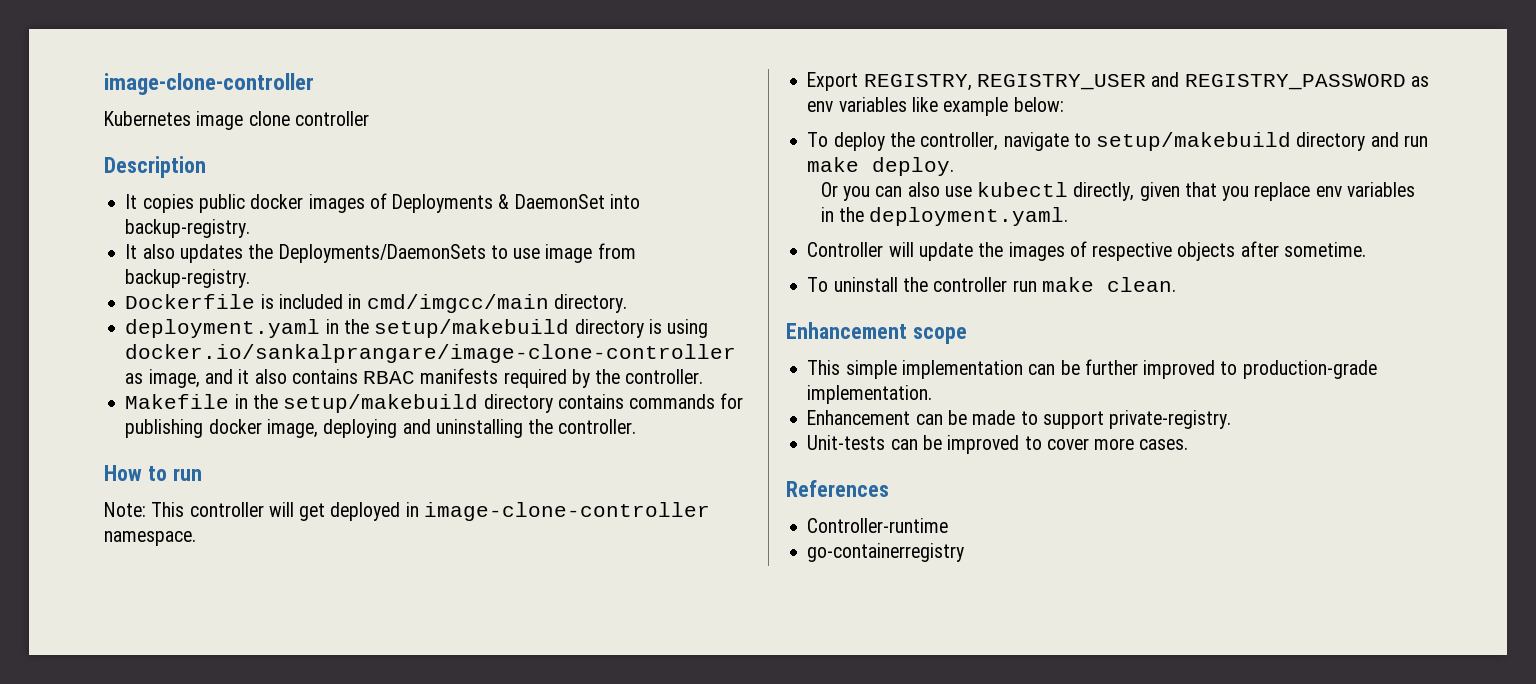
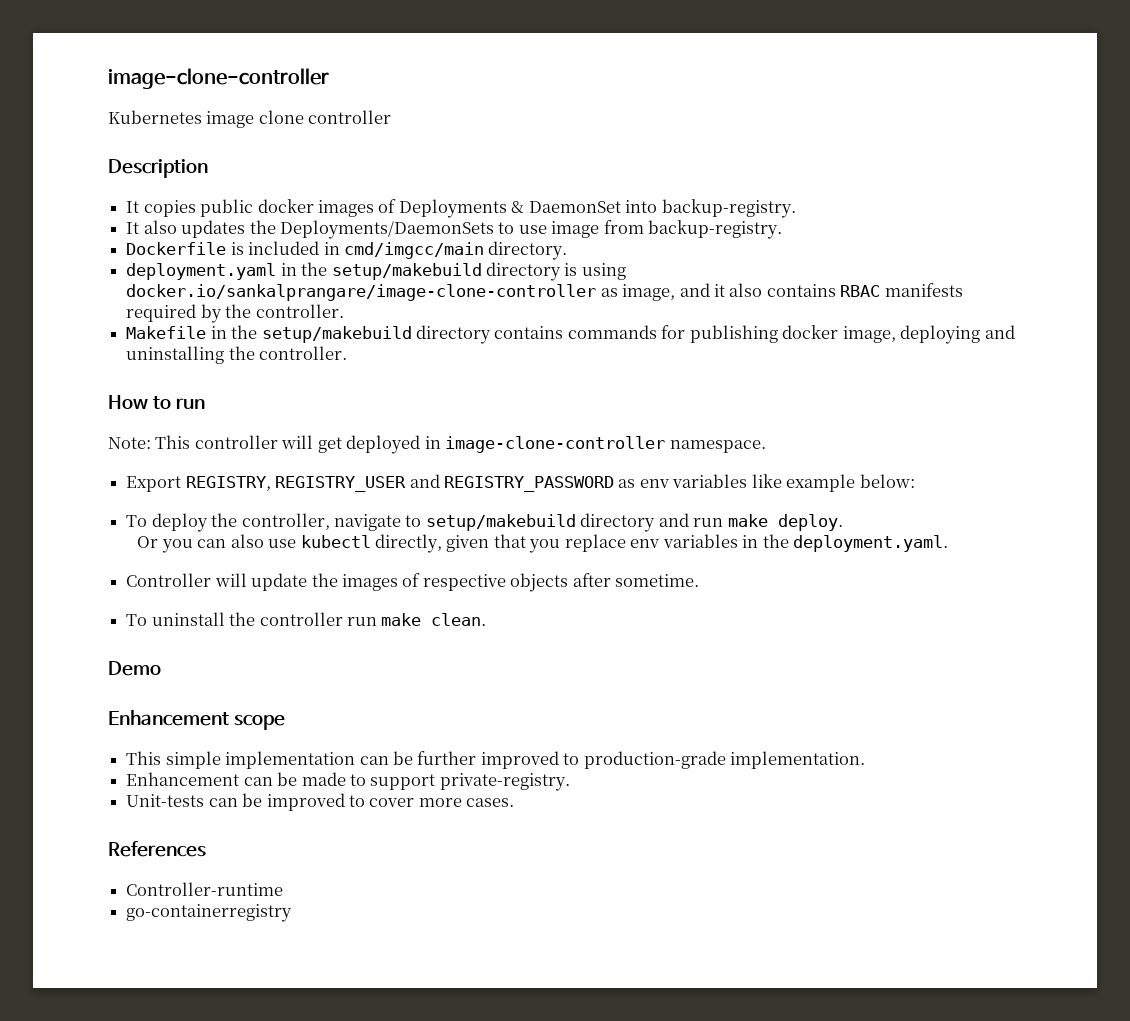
+ Demo

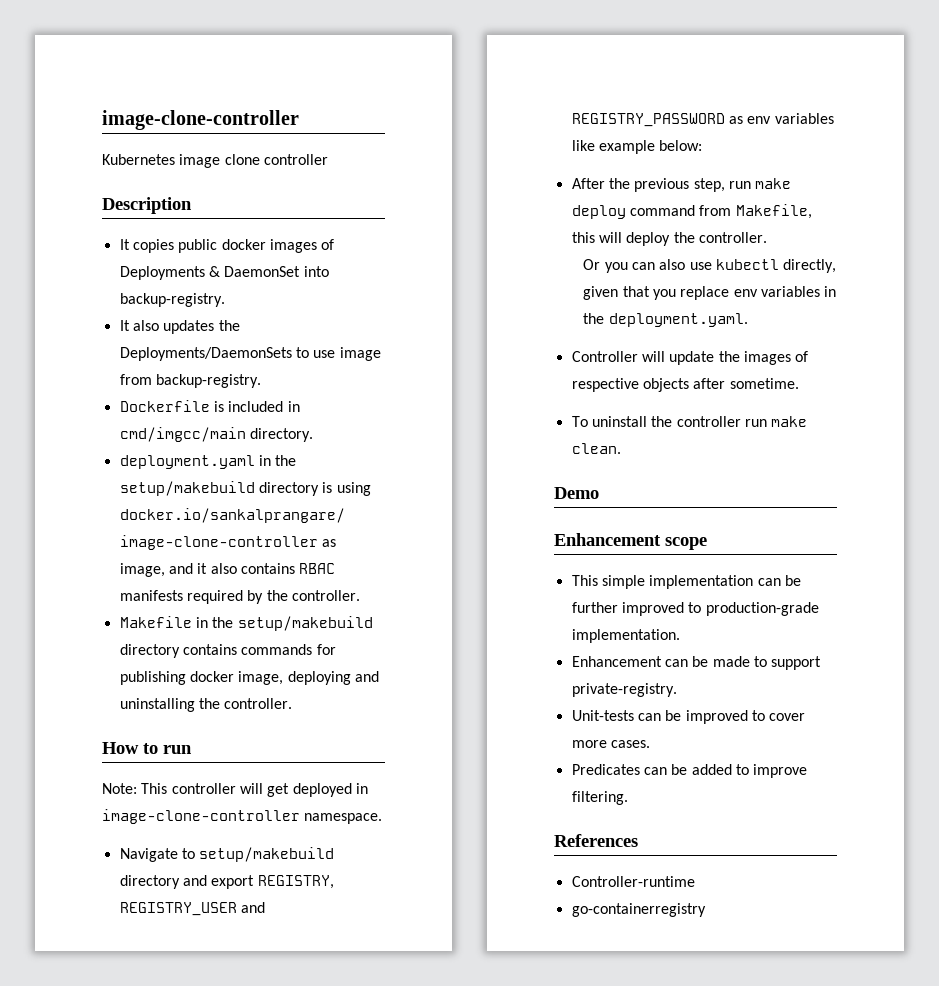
- Export REGISTRY, REGISTRY_USER and REGISTRY_PASSWORD as env variables like example below:
+ Navigate to setup/makebuild directory and export REGISTRY, REGISTRY_USER and REGISTRY_PASSWORD as env variables like example below:
- To deploy the controller, navigate to setup/makebuild directory and run make deploy.
+ After the previous step, run make deploy command from Makefile, this will deploy the controller.
+ Predicates can be added to improve filtering.

